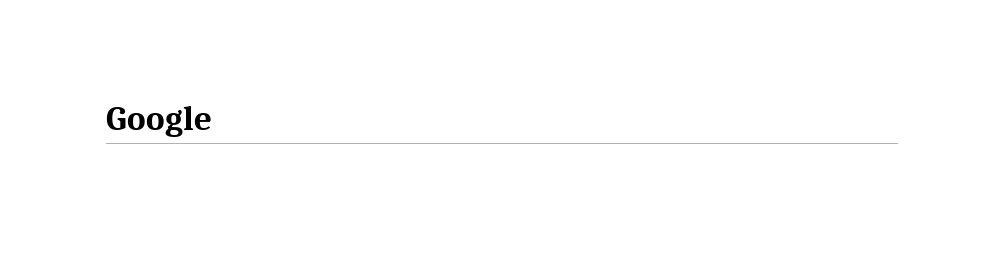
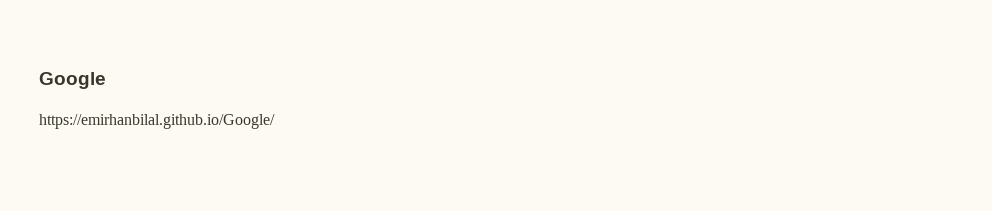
+ https://emirhanbilal.github.io/Google/

